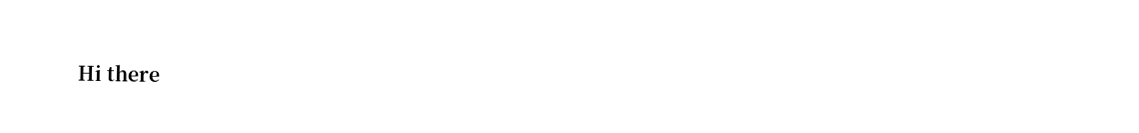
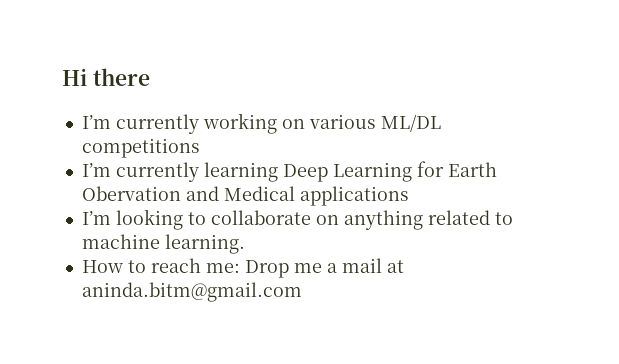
+ I’m currently working on various ML/DL competitions
+ I’m currently learning Deep Learning for Earth Obervation and Medical applications
+ I’m looking to collaborate on anything related to machine learning.
+ How to reach me: Drop me a mail at aninda.bitm@gmail.com

